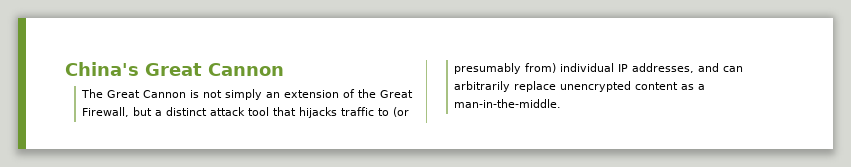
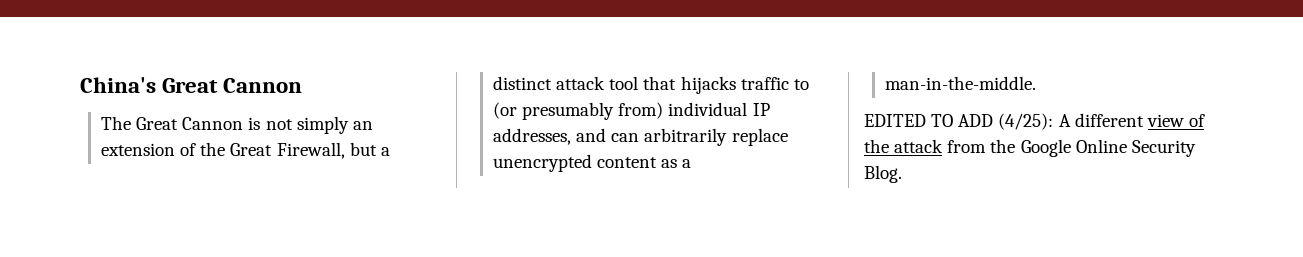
+ EDITED TO ADD (4/25): A different view of the attack from the Google Online Security Blog.

